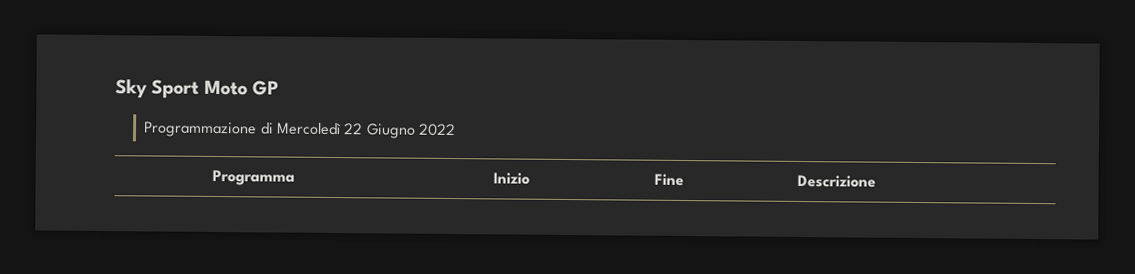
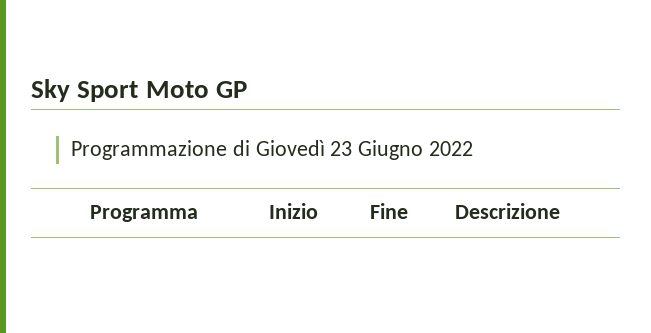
- Programmazione di Mercoledì 22 Giugno 2022
+ Programmazione di Giovedì 23 Giugno 2022

